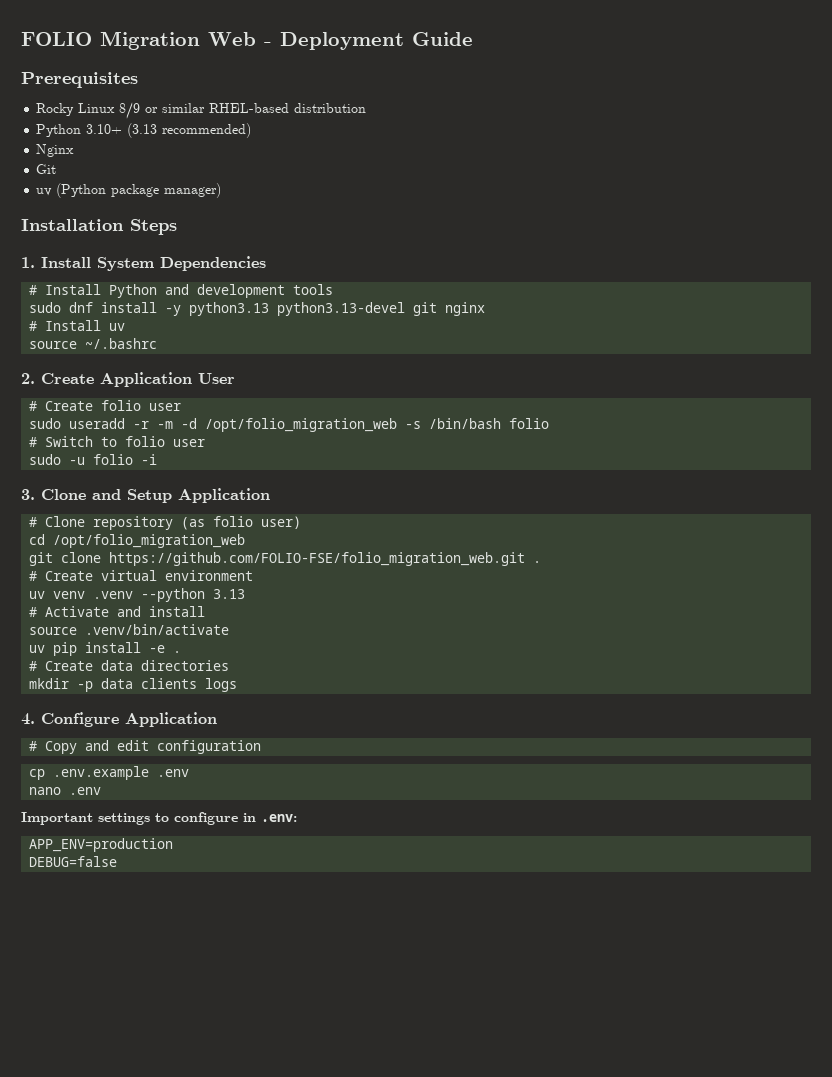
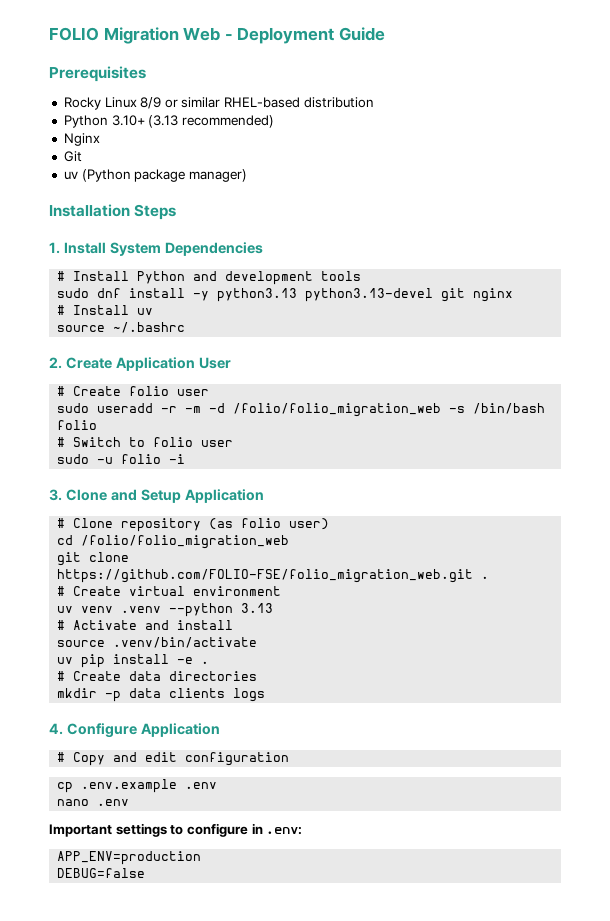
- sudo useradd -r -m -d /opt/folio_migration_web -s /bin/bash folio
+ sudo useradd -r -m -d /folio/folio_migration_web -s /bin/bash folio
- cd /opt/folio_migration_web
+ cd /folio/folio_migration_web

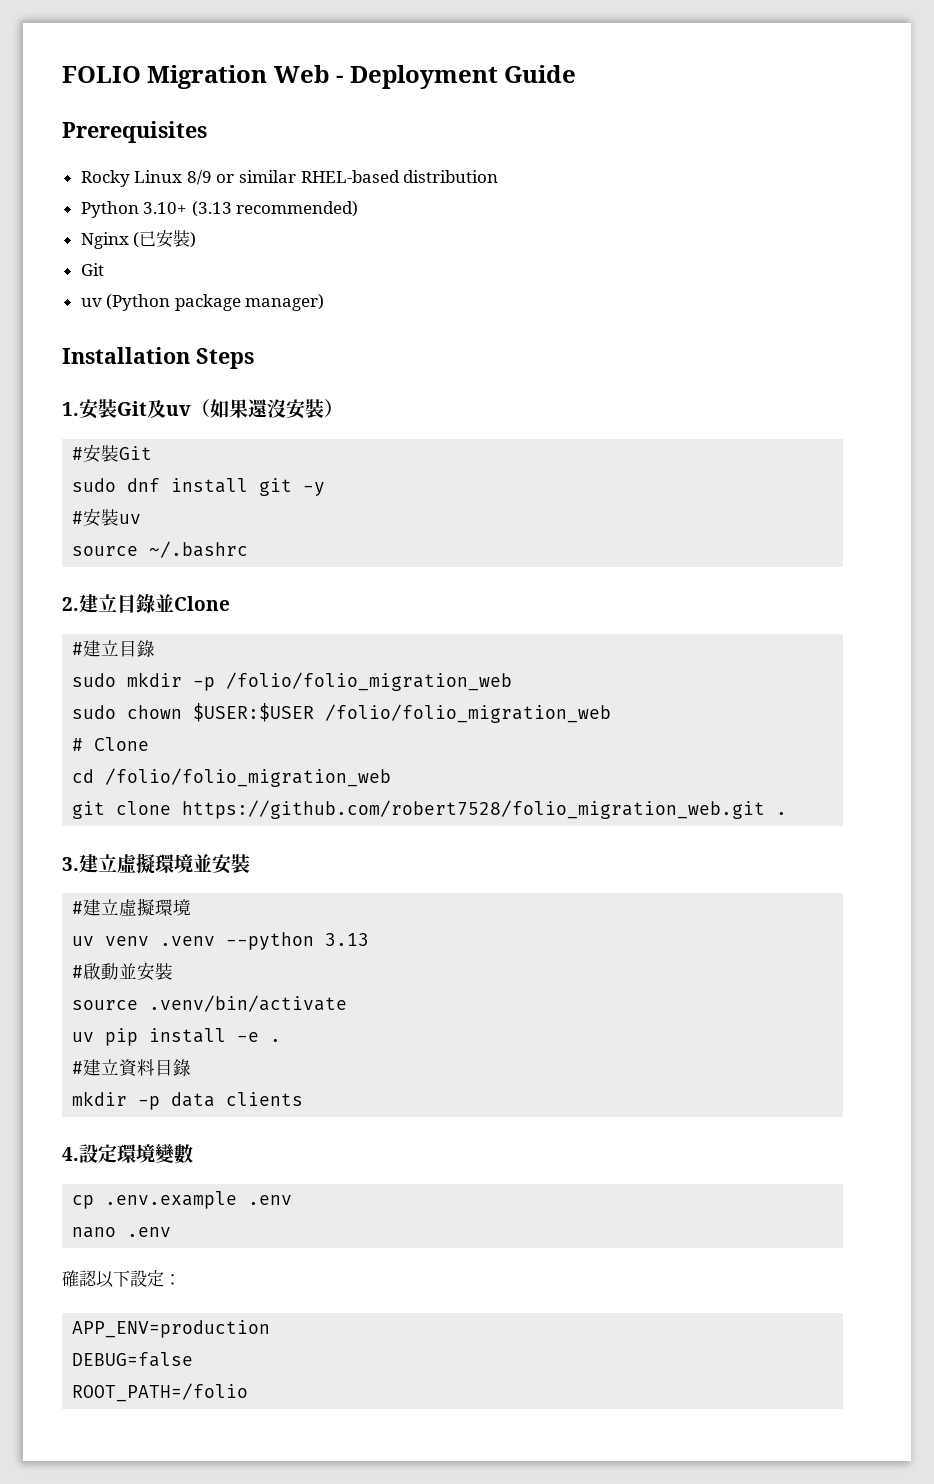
- Nginx
+ Nginx (已安裝)
- 1. Install System Dependencies
- # Install Python and development tools
+ 1.安裝Git及uv（如果還沒安裝）
+ #安裝Git
- sudo dnf install -y python3.13 python3.13-devel git nginx
- # Install uv
+ sudo dnf install git -y
+ #安裝uv
- 2. Create Application User
- # Create folio user
- sudo useradd -r -m -d /folio/folio_migration_web -s /bin/bash folio
- # Switch to folio user
- sudo -u folio -i
- 3. Clone and Setup Application
- # Clone repository (as folio user)
+ 2.建立目錄並Clone
+ #建立目錄
+ sudo mkdir -p /folio/folio_migration_web
+ sudo chown $USER:$USER /folio/folio_migration_web
+ # Clone
- git clone https://github.com/FOLIO-FSE/folio_migration_web.git .
- # Create virtual environment
+ git clone https://github.com/robert7528/folio_migration_web.git .
+ 3.建立虛擬環境並安裝
+ #建立虛擬環境
- # Activate and install
+ #啟動並安裝
- # Create data directories
+ #建立資料目錄
- mkdir -p data clients logs
+ mkdir -p data clients
- 4. Configure Application
- # Copy and edit configuration
+ 4.設定環境變數
- Important settings to configure in .env:
+ 確認以下設定：
+ ROOT_PATH=/folio

